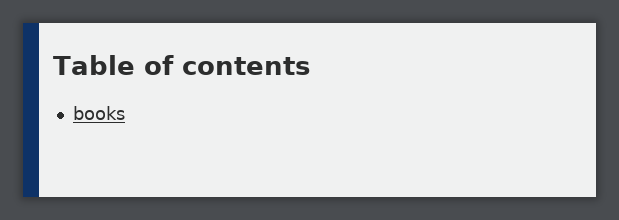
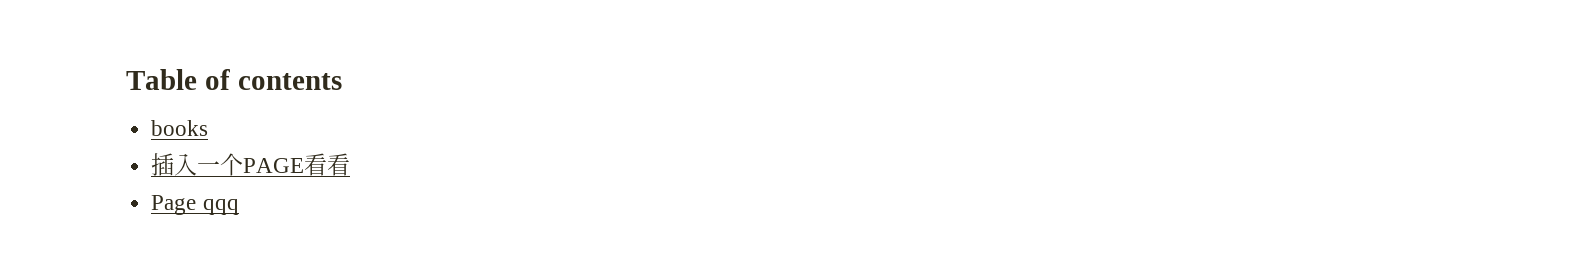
+ 插入一个PAGE看看
+ Page qqq

